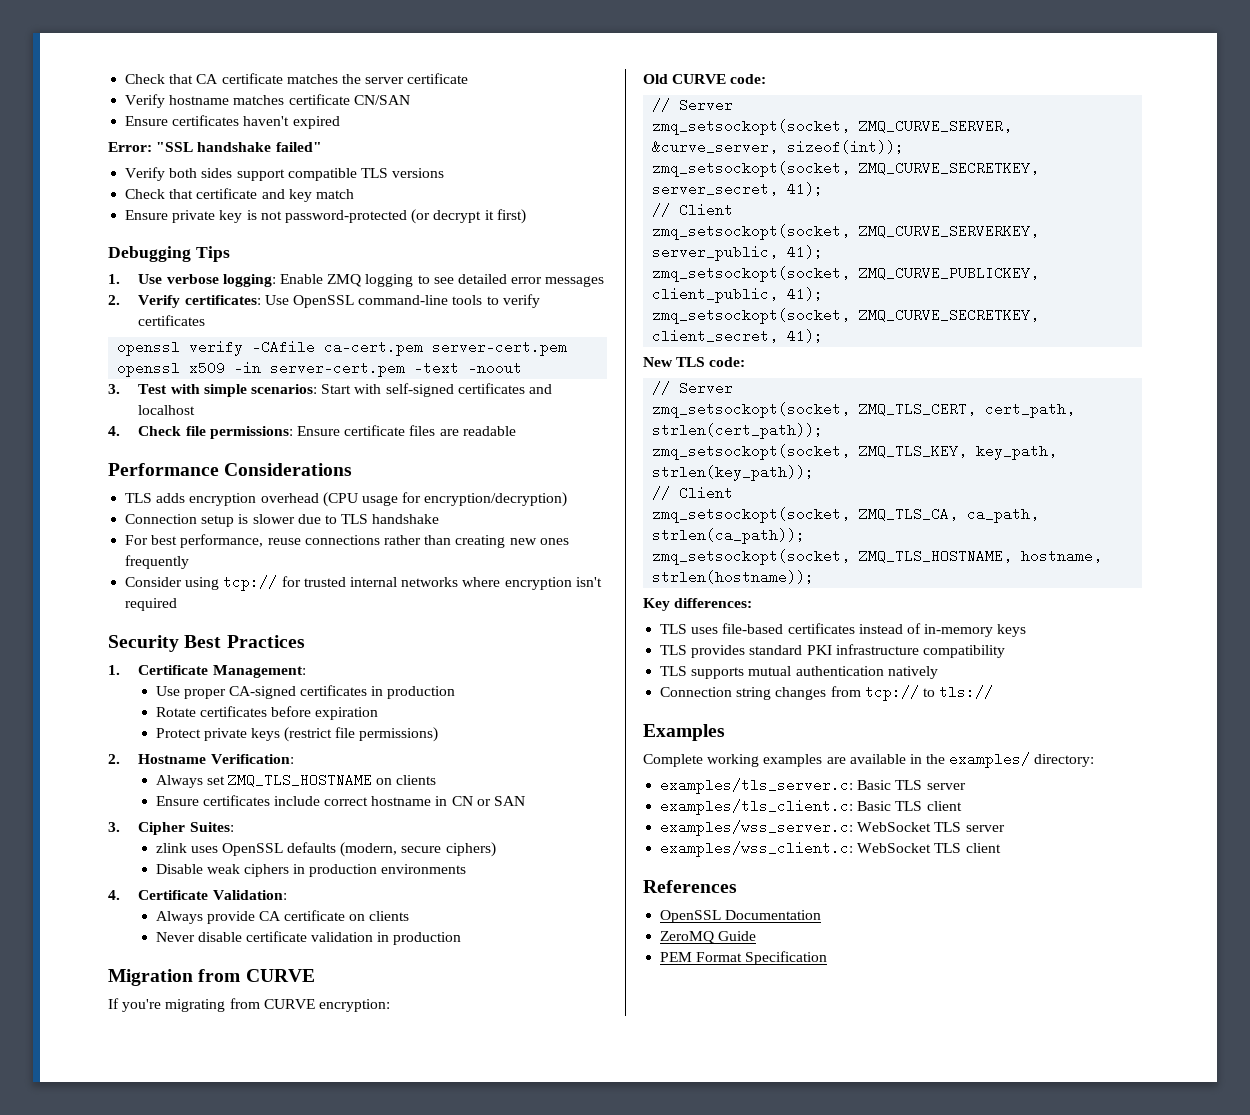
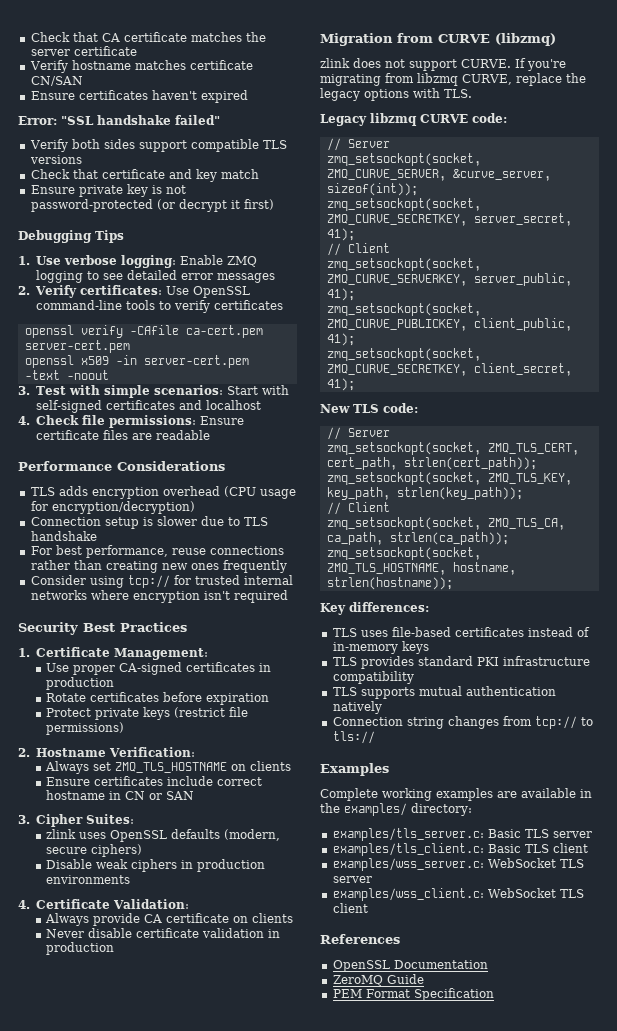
- Migration from CURVE
- If you're migrating from CURVE encryption:
- Old CURVE code:
+ Migration from CURVE (libzmq)
+ zlink does not support CURVE. If you're migrating from libzmq CURVE, replace the legacy options with TLS.
+ Legacy libzmq CURVE code:

